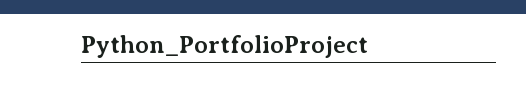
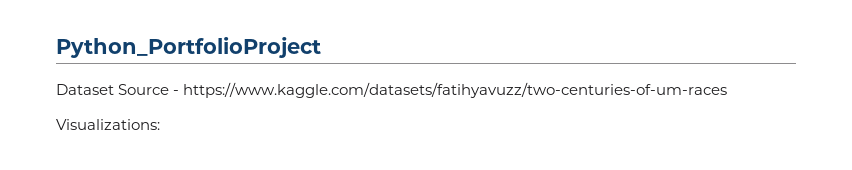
+ Dataset Source - https://www.kaggle.com/datasets/fatihyavuzz/two-centuries-of-um-races
+ Visualizations:

